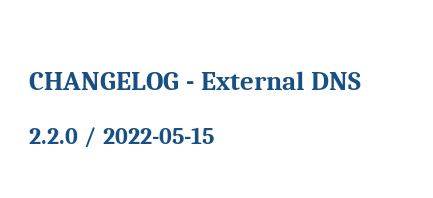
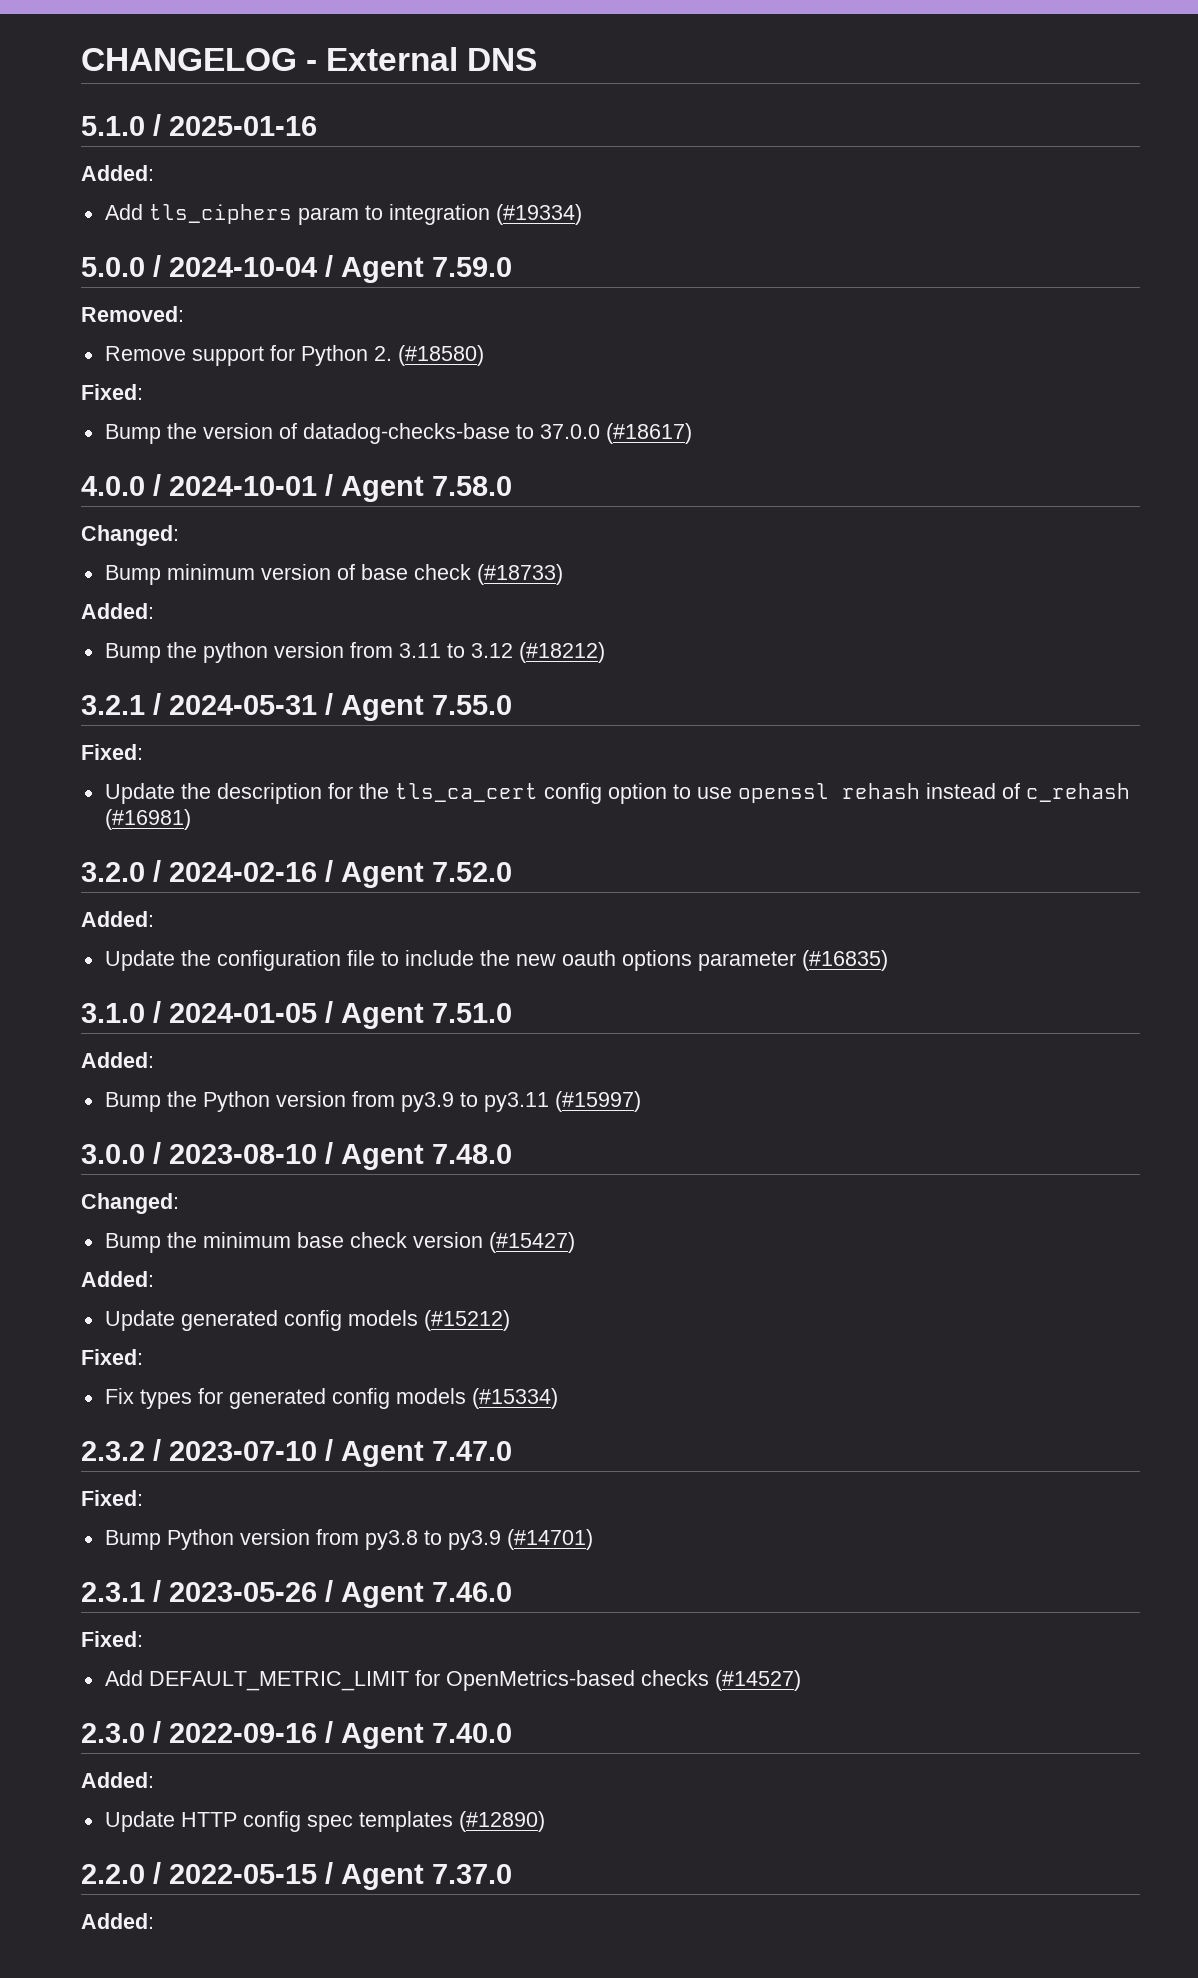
+ 5.1.0 / 2025-01-16
+ Added:
+ Add tls_ciphers param to integration (#19334)
+ 5.0.0 / 2024-10-04 / Agent 7.59.0
+ Removed:
+ Remove support for Python 2. (#18580)
+ Fixed:
+ Bump the version of datadog-checks-base to 37.0.0 (#18617)
+ 4.0.0 / 2024-10-01 / Agent 7.58.0
+ Changed:
+ Bump minimum version of base check (#18733)
+ Added:
+ Bump the python version from 3.11 to 3.12 (#18212)
+ 3.2.1 / 2024-05-31 / Agent 7.55.0
+ Fixed:
+ Update the description for the tls_ca_cert config option to use openssl rehash instead of c_rehash (#16981)
+ 3.2.0 / 2024-02-16 / Agent 7.52.0
+ Added:
+ Update the configuration file to include the new oauth options parameter (#16835)
+ 3.1.0 / 2024-01-05 / Agent 7.51.0
+ Added:
+ Bump the Python version from py3.9 to py3.11 (#15997)
+ 3.0.0 / 2023-08-10 / Agent 7.48.0
+ Changed:
+ Bump the minimum base check version (#15427)
+ Added:
+ Update generated config models (#15212)
+ Fixed:
+ Fix types for generated config models (#15334)
+ 2.3.2 / 2023-07-10 / Agent 7.47.0
+ Fixed:
+ Bump Python version from py3.8 to py3.9 (#14701)
+ 2.3.1 / 2023-05-26 / Agent 7.46.0
+ Fixed:
+ Add DEFAULT_METRIC_LIMIT for OpenMetrics-based checks (#14527)
+ 2.3.0 / 2022-09-16 / Agent 7.40.0
+ Added:
+ Update HTTP config spec templates (#12890)
- 2.2.0 / 2022-05-15
+ 2.2.0 / 2022-05-15 / Agent 7.37.0
+ Added:

